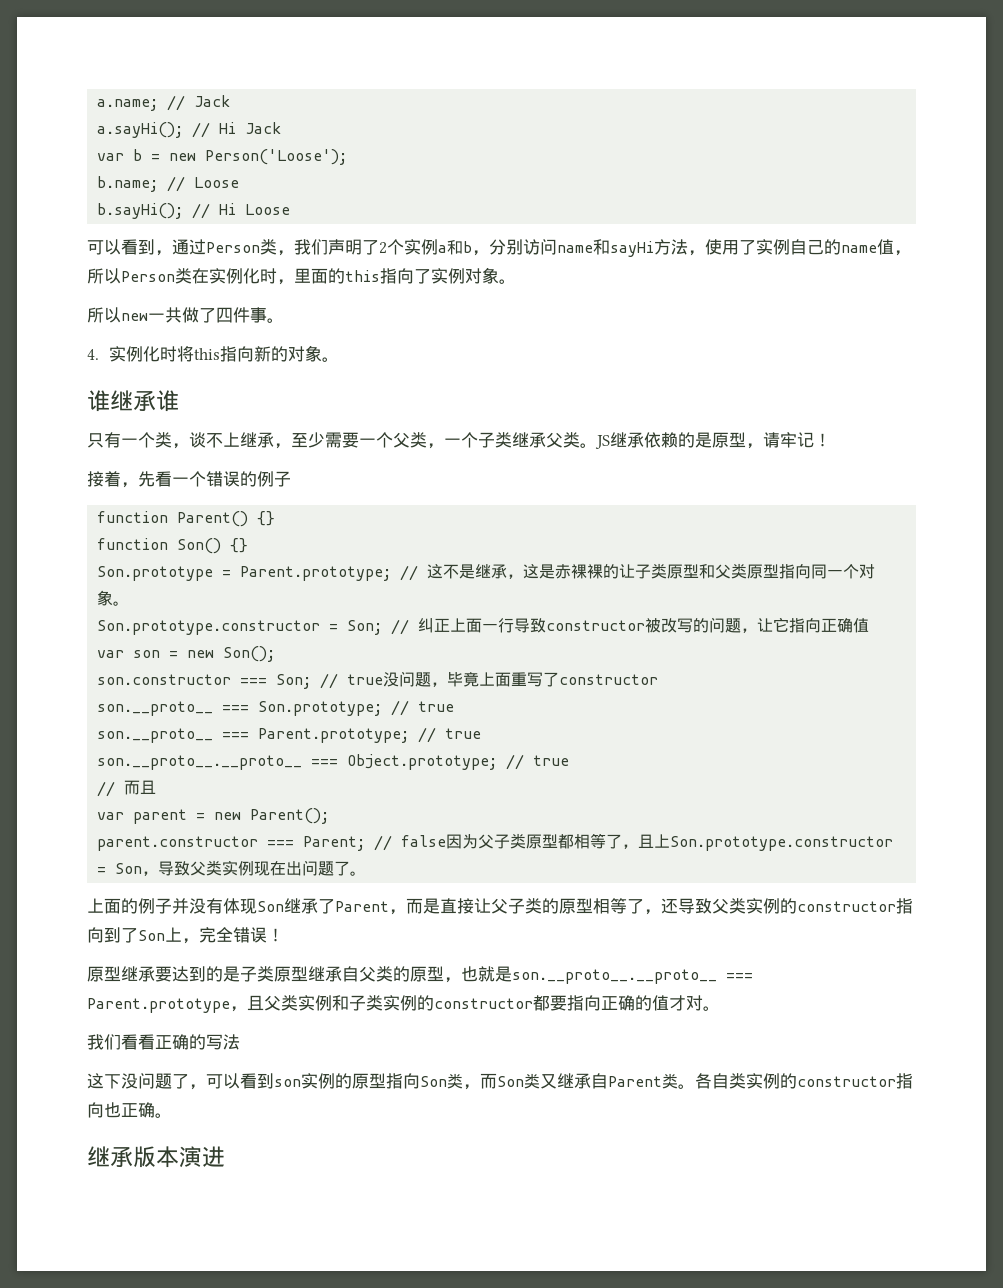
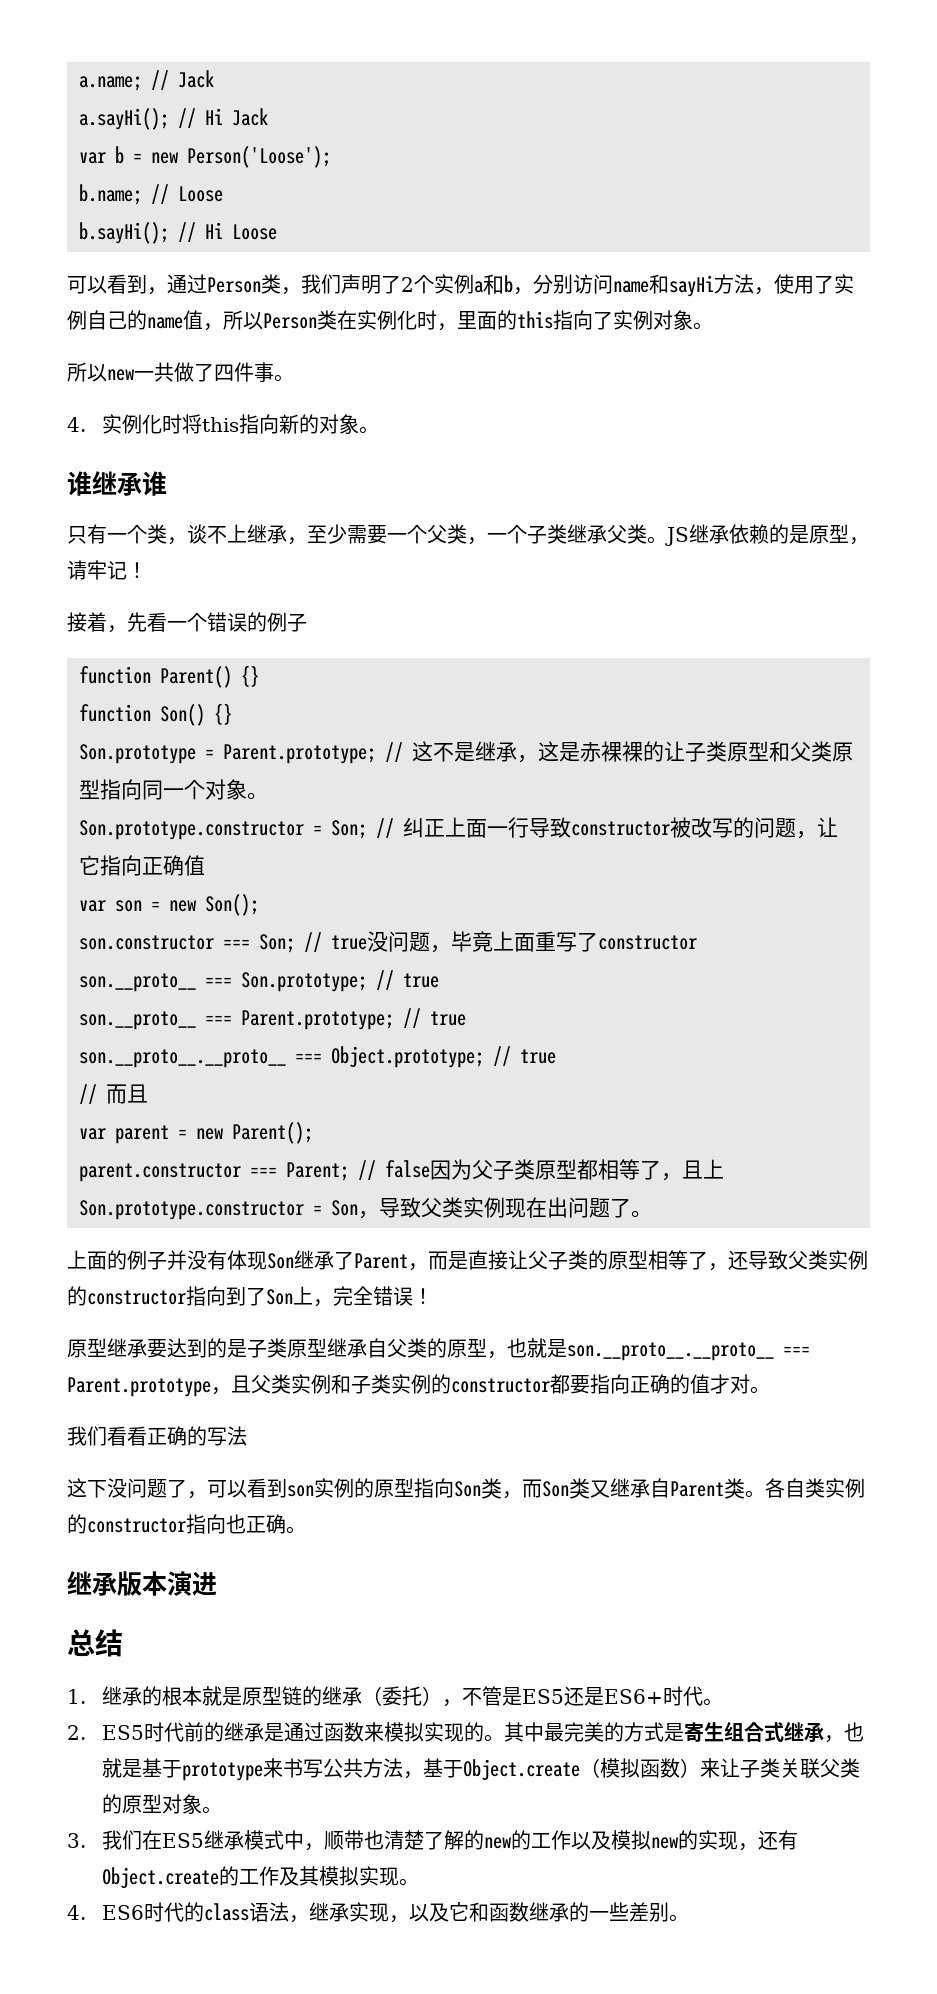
+ 总结
+ 1.继承的根本就是原型链的继承（委托），不管是ES5还是ES6+时代。
+ 2. ES5时代前的继承是通过函数来模拟实现的。其中最完美的方式是寄生组合式继承，也就是基于prototype来书写公共方法，基于Object.create（模拟函数）来让子类关联父类的原型对象。
+ 3.我们在ES5继承模式中，顺带也清楚了解的new的工作以及模拟new的实现，还有Object.create的工作及其模拟实现。
+ 4. ES6时代的class语法，继承实现，以及它和函数继承的一些差别。

